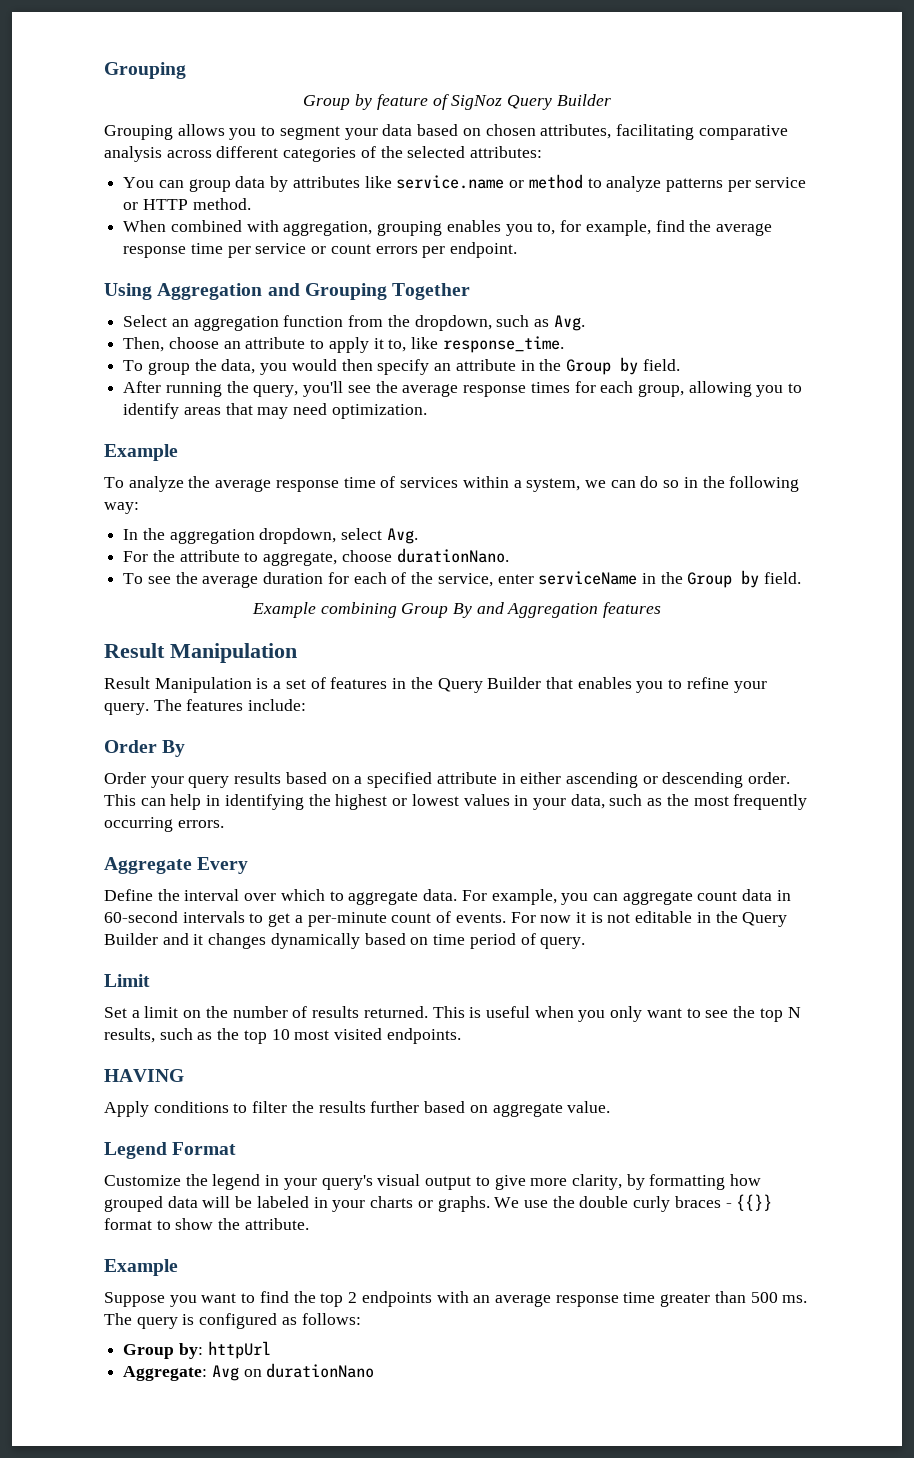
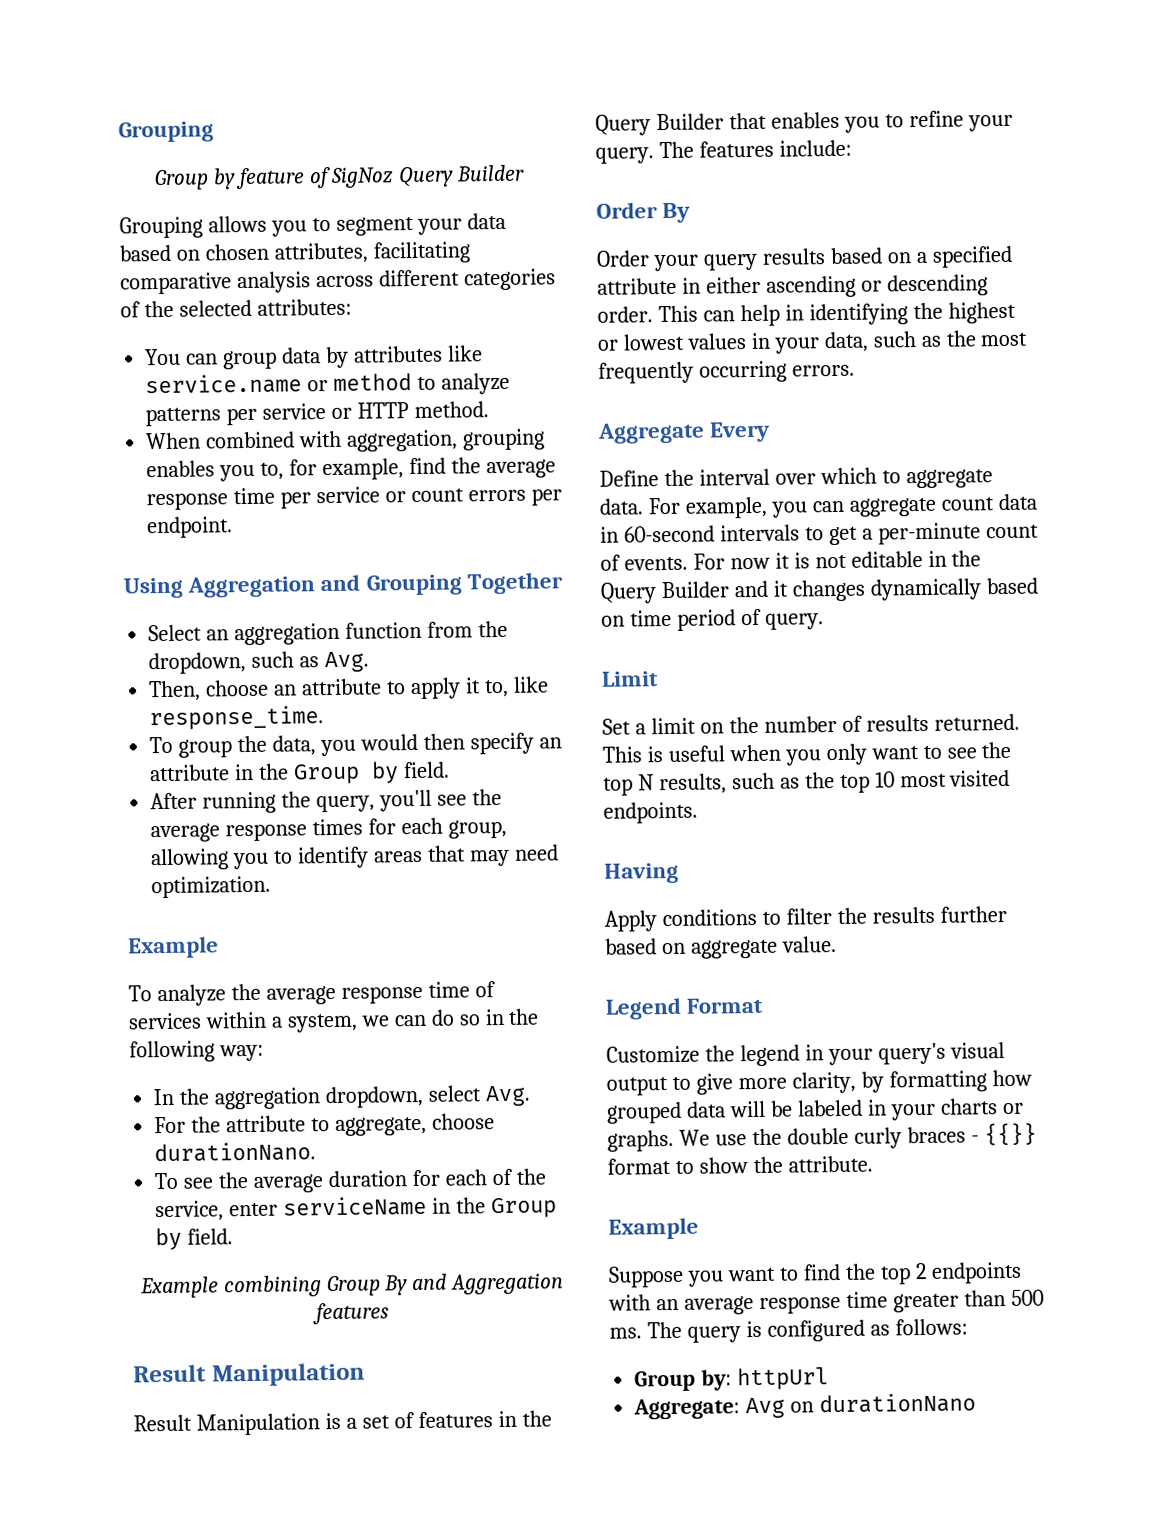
- HAVING
+ Having

